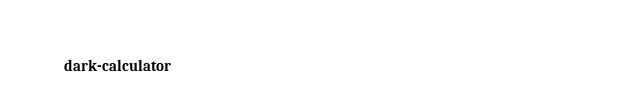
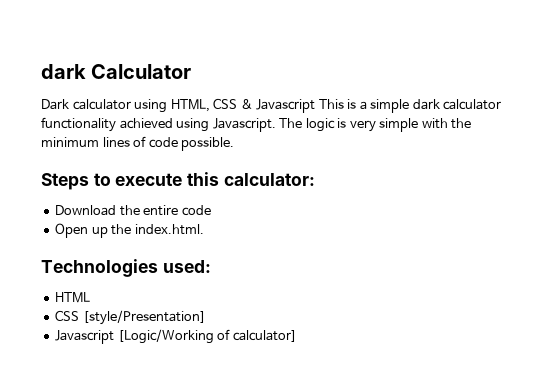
- dark-calculator
+ dark Calculator
+ Dark calculator using HTML, CSS & Javascript This is a simple dark calculator functionality achieved using Javascript. The logic is very simple with the minimum lines of code possible.
+ Steps to execute this calculator:
+ Download the entire code
+ Open up the index.html.
+ Technologies used:
+ HTML
+ CSS [style/Presentation]
+ Javascript [Logic/Working of calculator]

